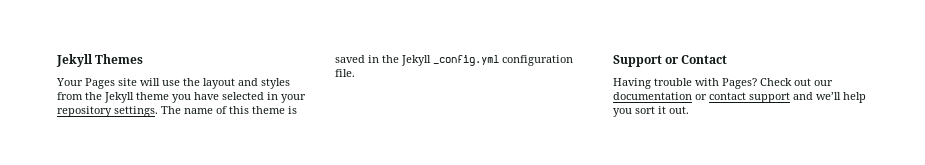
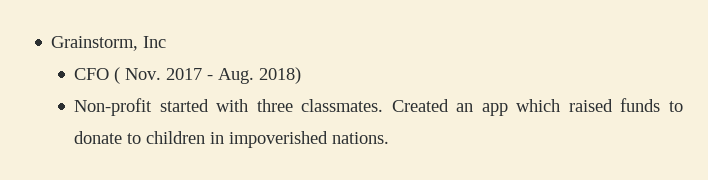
- Jekyll Themes
- Your Pages site will use the layout and styles from the Jekyll theme you have selected in your repository settings. The name of this theme is saved in the Jekyll _config.yml configuration file.
- Support or Contact
- Having trouble with Pages? Check out our documentation or contact support and we’ll help you sort it out.
+ Grainstorm, Inc
+ CFO ( Nov. 2017 - Aug. 2018)
+ Non-profit started with three classmates. Created an app which raised funds to donate to children in impoverished nations.

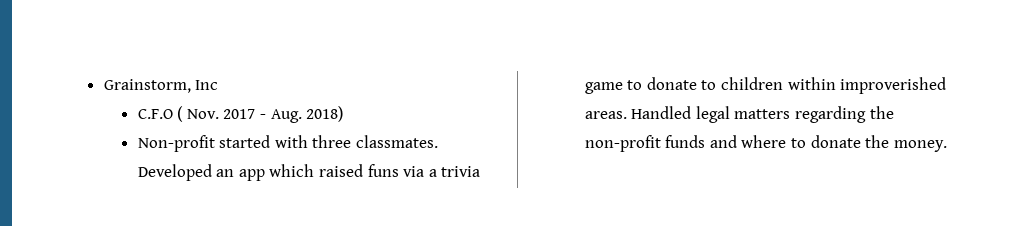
- CFO ( Nov. 2017 - Aug. 2018)
+ C.F.O ( Nov. 2017 - Aug. 2018)
- Created an app which raised funds to donate to children in impoverished nations.
+ Developed an app which raised funs via a trivia game to donate to children within improverished areas. Handled legal matters regarding the non-profit funds and where to donate the money.

